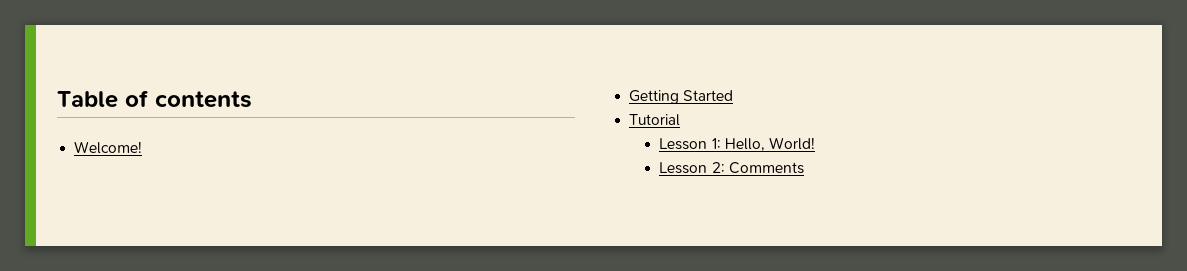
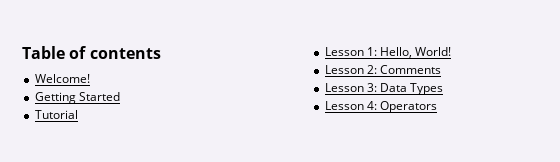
+ Lesson 3: Data Types
+ Lesson 4: Operators

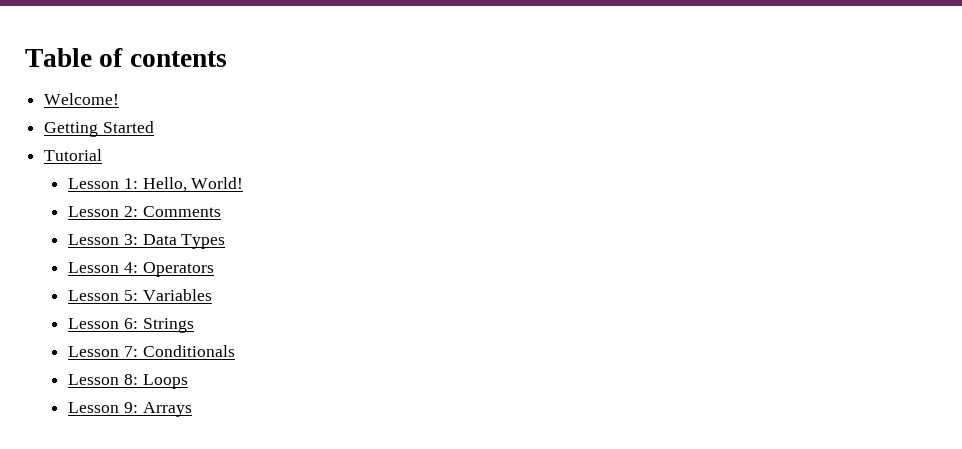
+ Lesson 5: Variables
+ Lesson 6: Strings
+ Lesson 7: Conditionals
+ Lesson 8: Loops
+ Lesson 9: Arrays

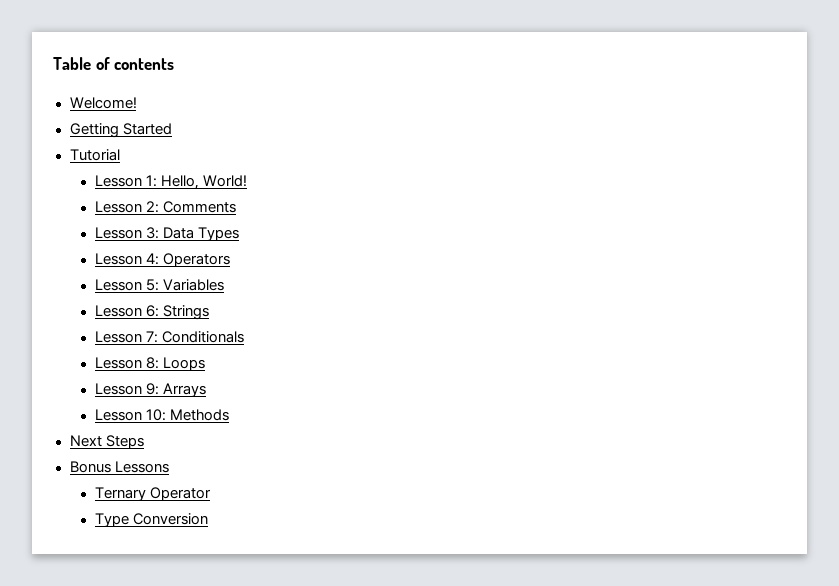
+ Lesson 10: Methods
+ Next Steps
+ Bonus Lessons
+ Ternary Operator
+ Type Conversion

